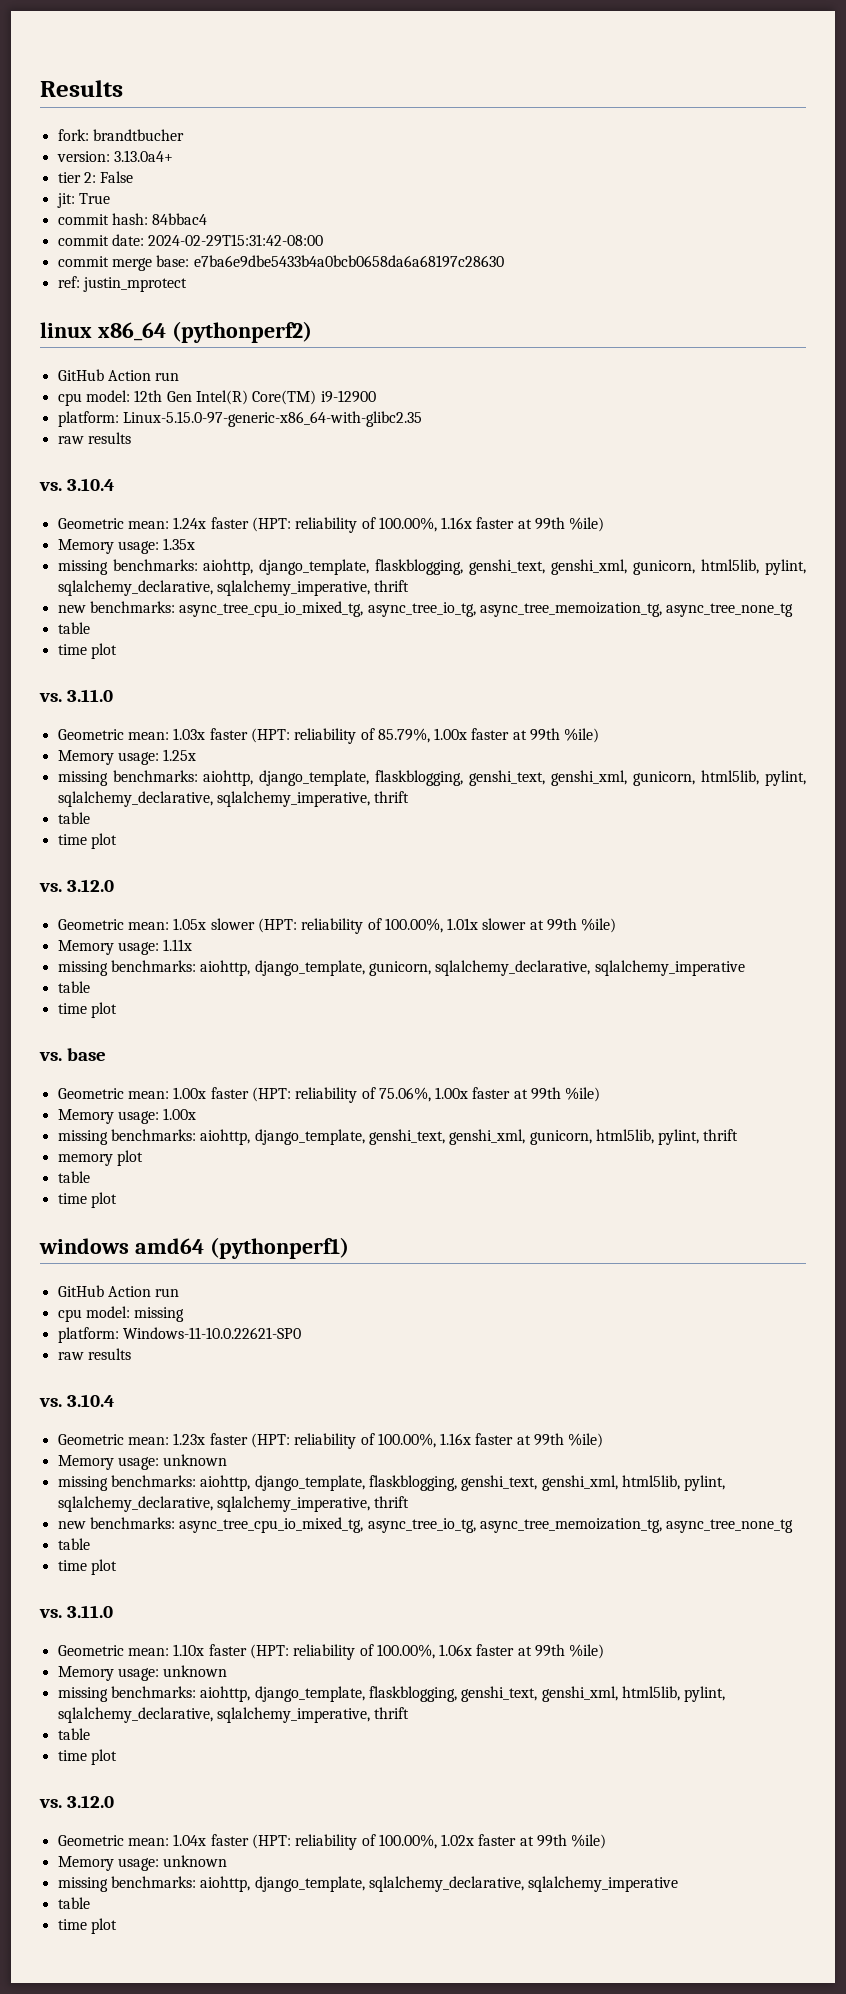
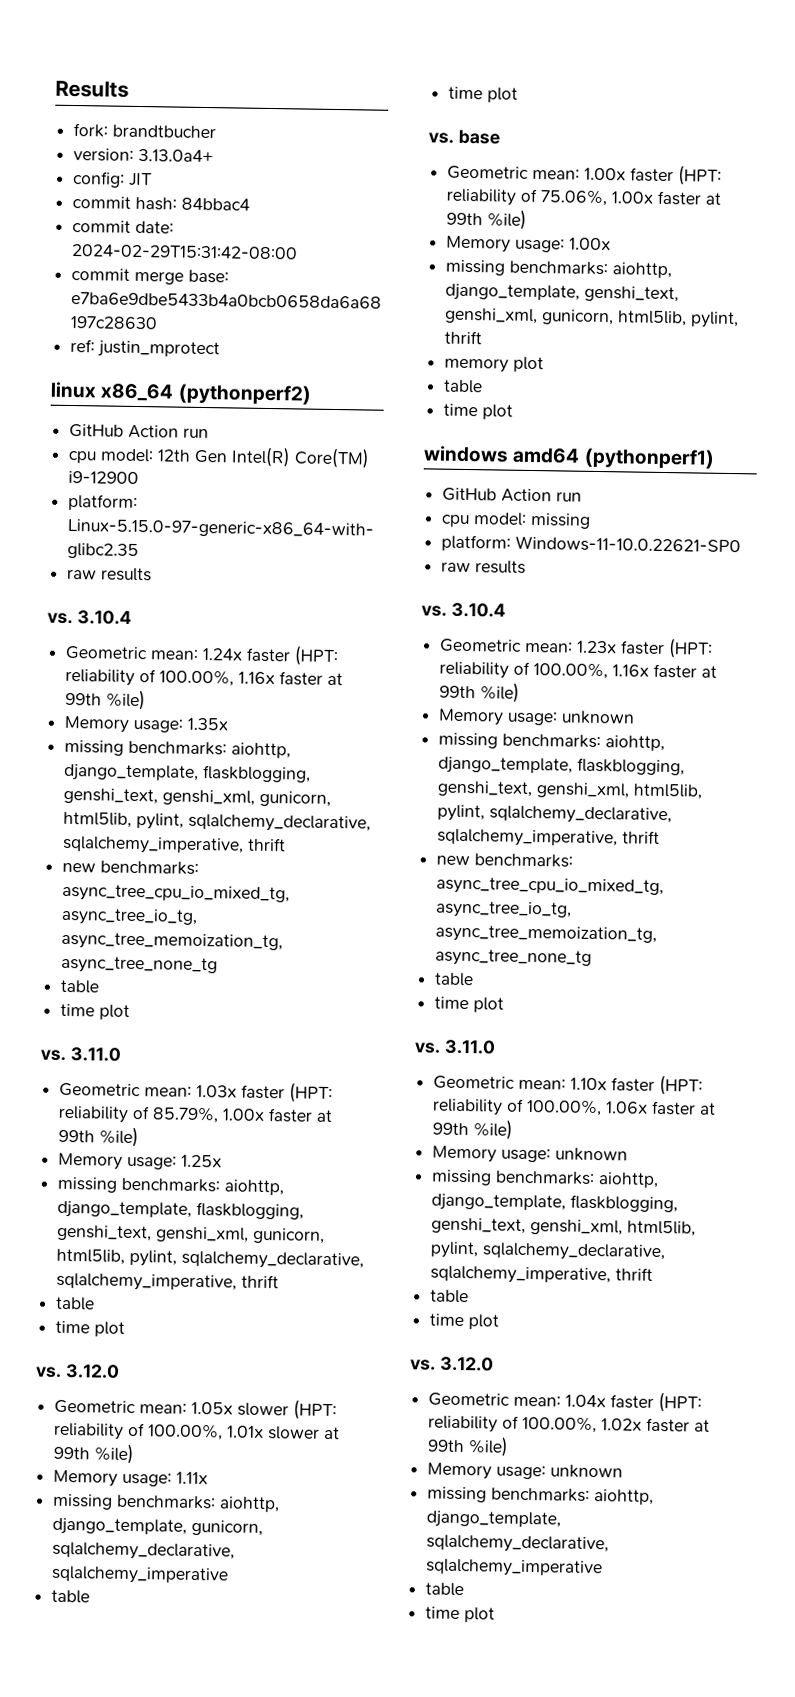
- tier 2: False
- jit: True
+ config: JIT

